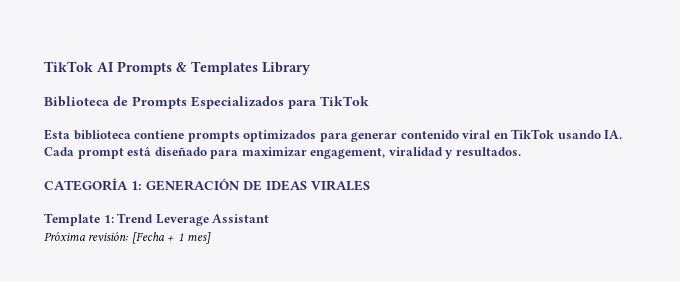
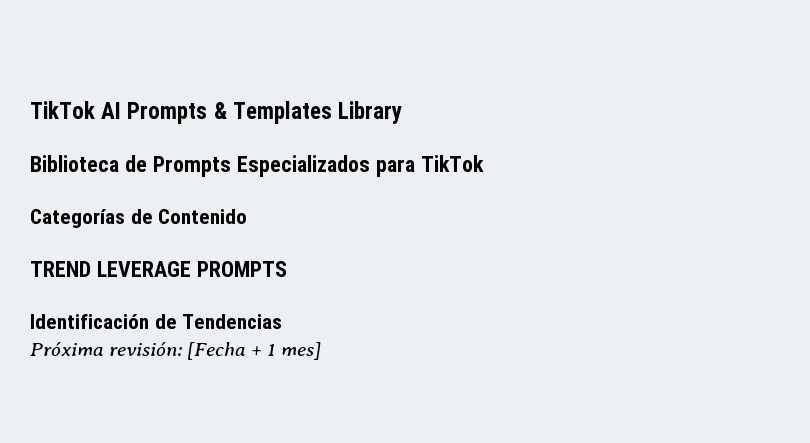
- Esta biblioteca contiene prompts optimizados para generar contenido viral en TikTok usando IA. Cada prompt está diseñado para maximizar engagement, viralidad y resultados.
- CATEGORÍA 1: GENERACIÓN DE IDEAS VIRALES
- Template 1: Trend Leverage Assistant
+ Categorías de Contenido
+ TREND LEVERAGE PROMPTS
+ Identificación de Tendencias

